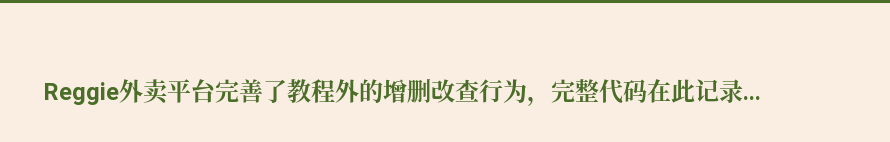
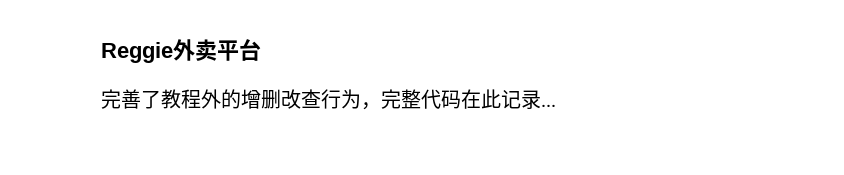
- Reggie外卖平台完善了教程外的增删改查行为，完整代码在此记录...
+ Reggie外卖平台
+ 完善了教程外的增删改查行为，完整代码在此记录...

